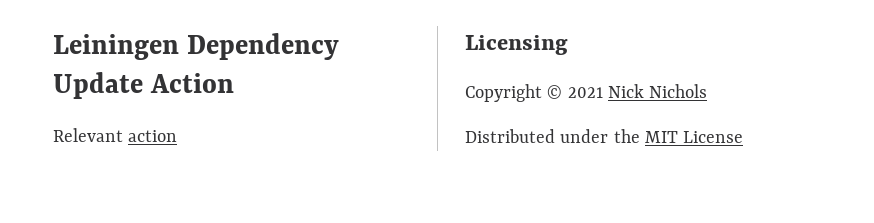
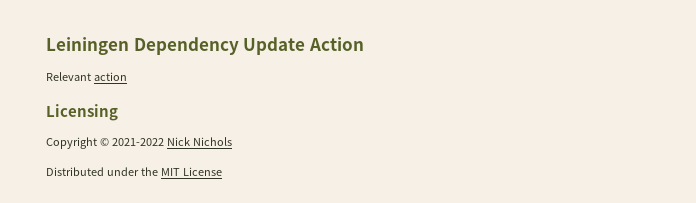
- Copyright © 2021 Nick Nichols
+ Copyright © 2021-2022 Nick Nichols

